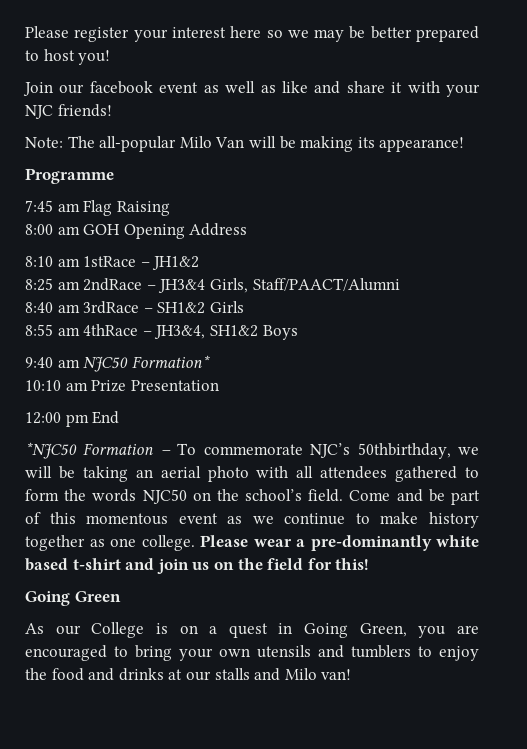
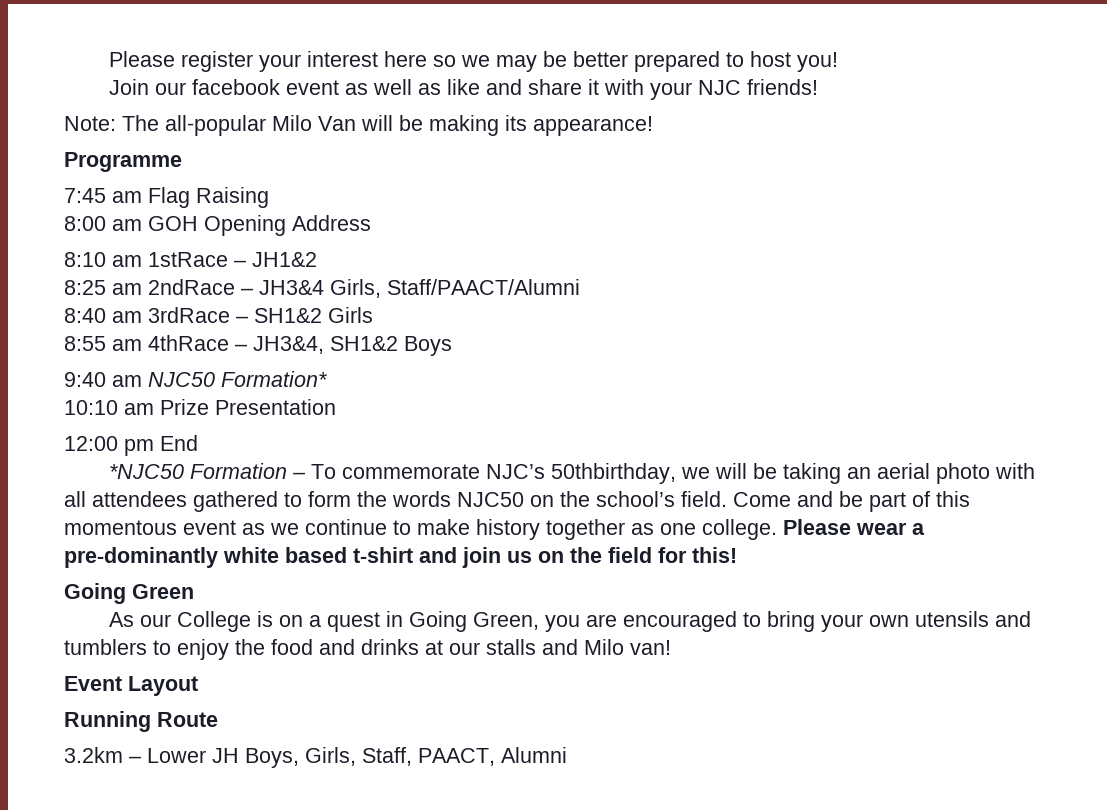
+ Event Layout
+ Running Route
+ 3.2km – Lower JH Boys, Girls, Staff, PAACT, Alumni

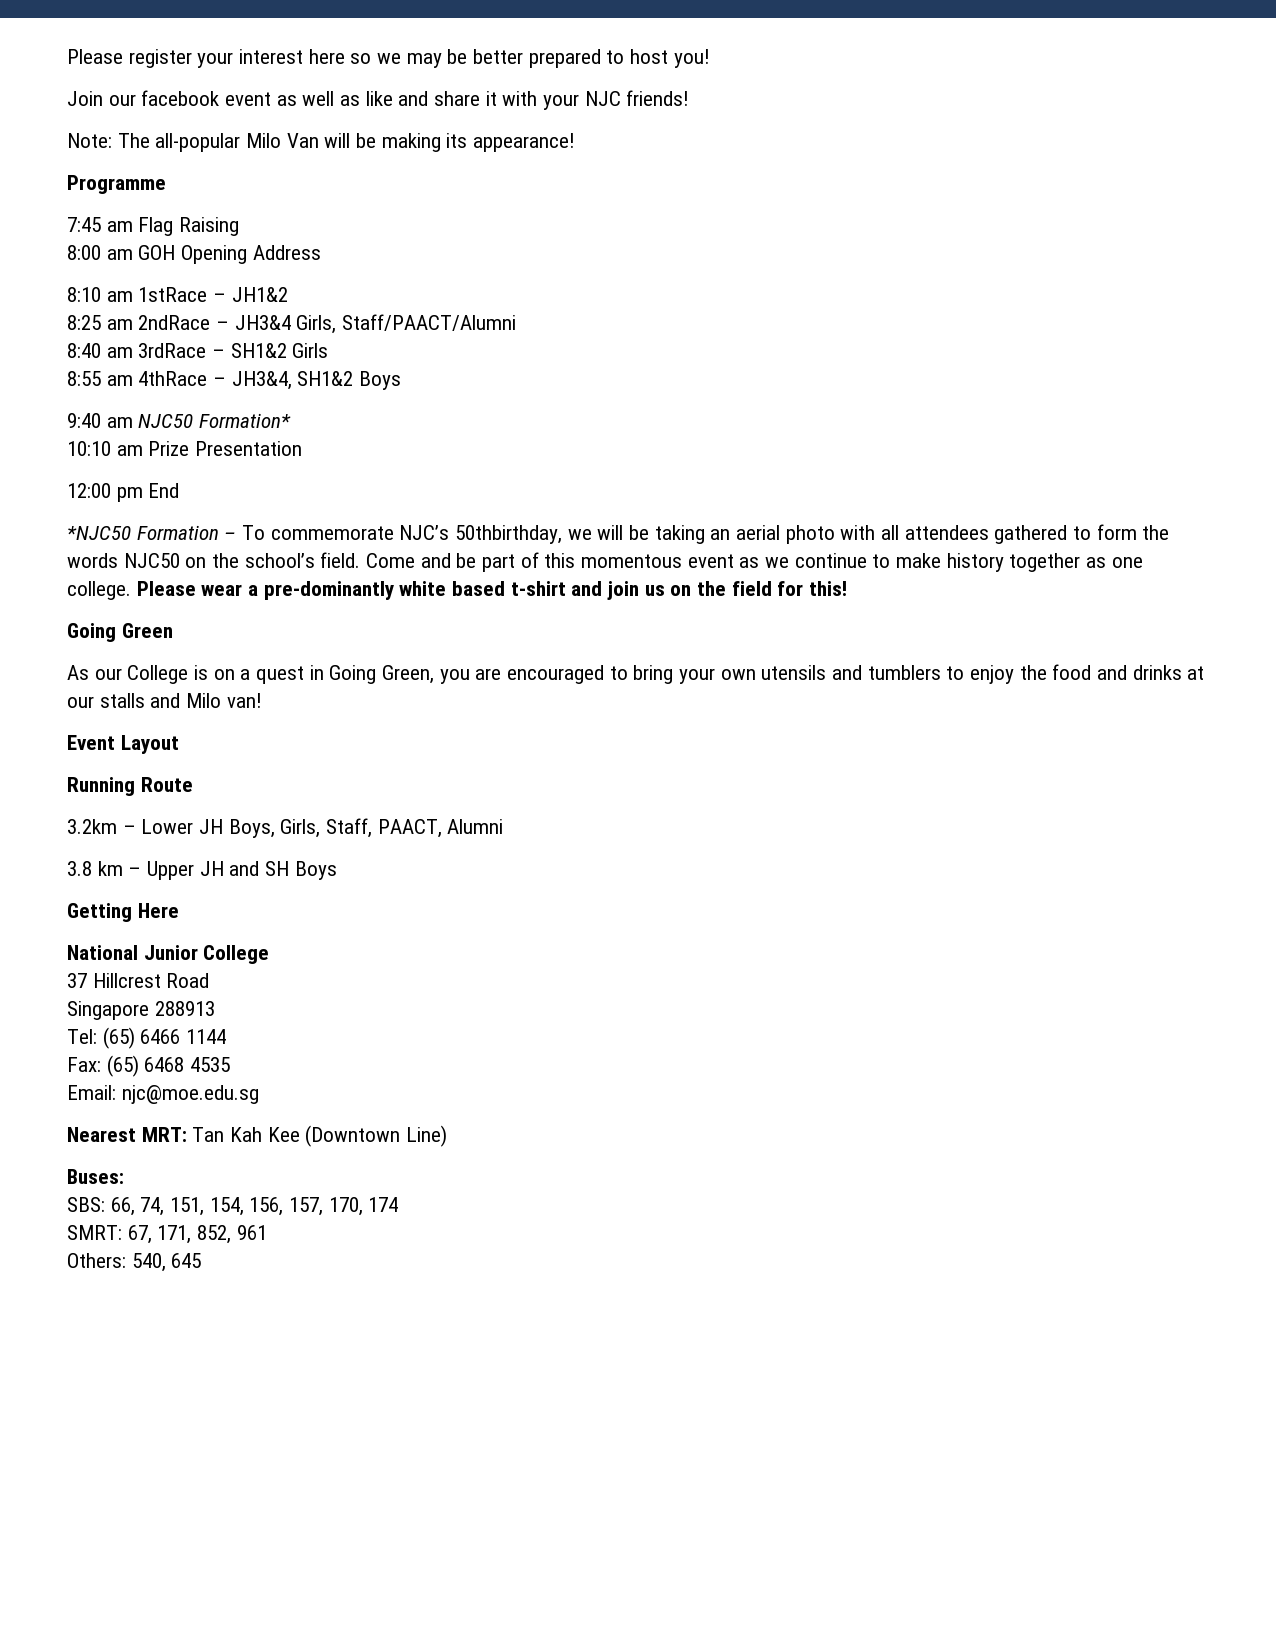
+ 3.8 km – Upper JH and SH Boys
+ Getting Here
+ National Junior College
+ 37 Hillcrest Road
+ Singapore 288913
+ Tel: (65) 6466 1144
+ Fax: (65) 6468 4535
+ Email: njc@moe.edu.sg
+ Nearest MRT: Tan Kah Kee (Downtown Line)
+ Buses:
+ SBS: 66, 74, 151, 154, 156, 157, 170, 174
+ SMRT: 67, 171, 852, 961
+ Others: 540, 645

